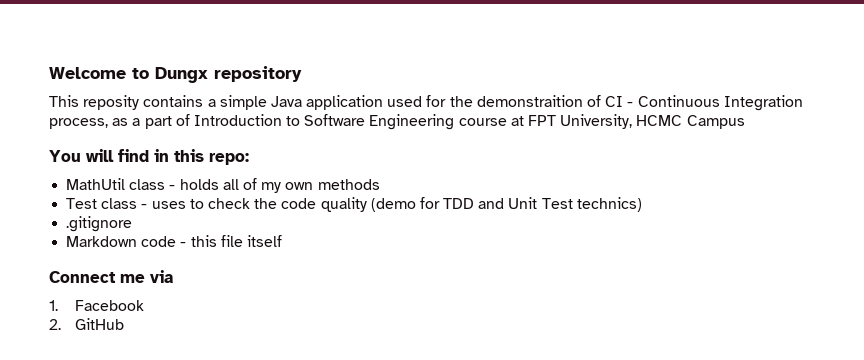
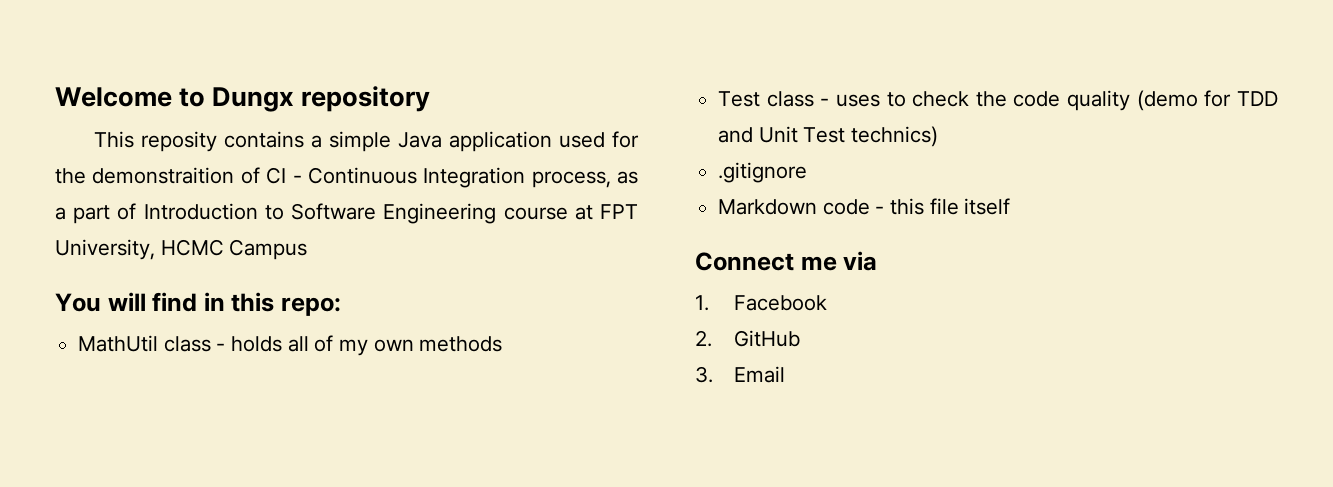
+ 3. Email

